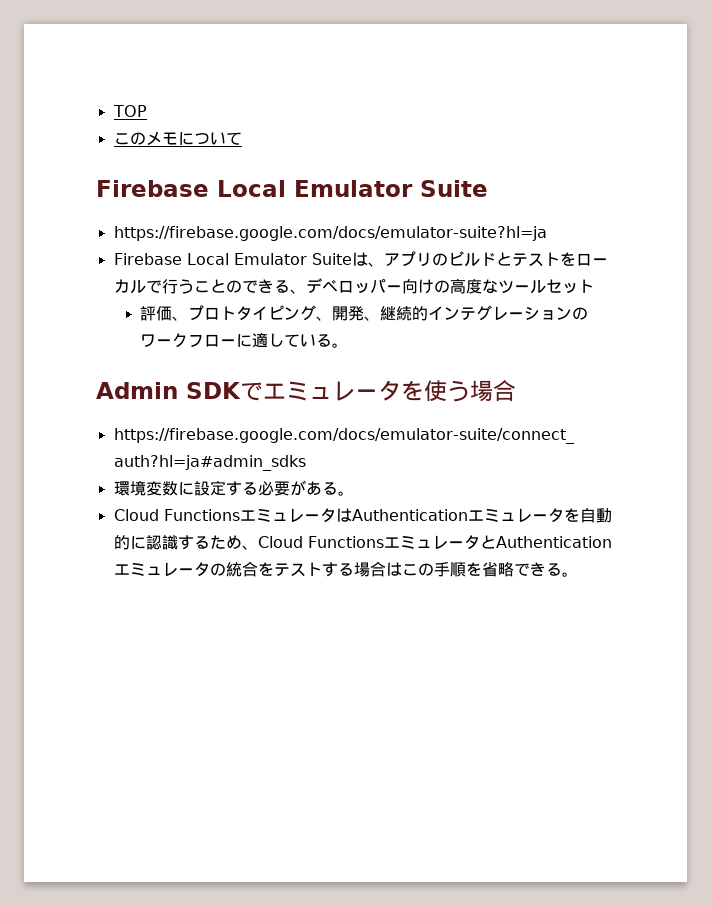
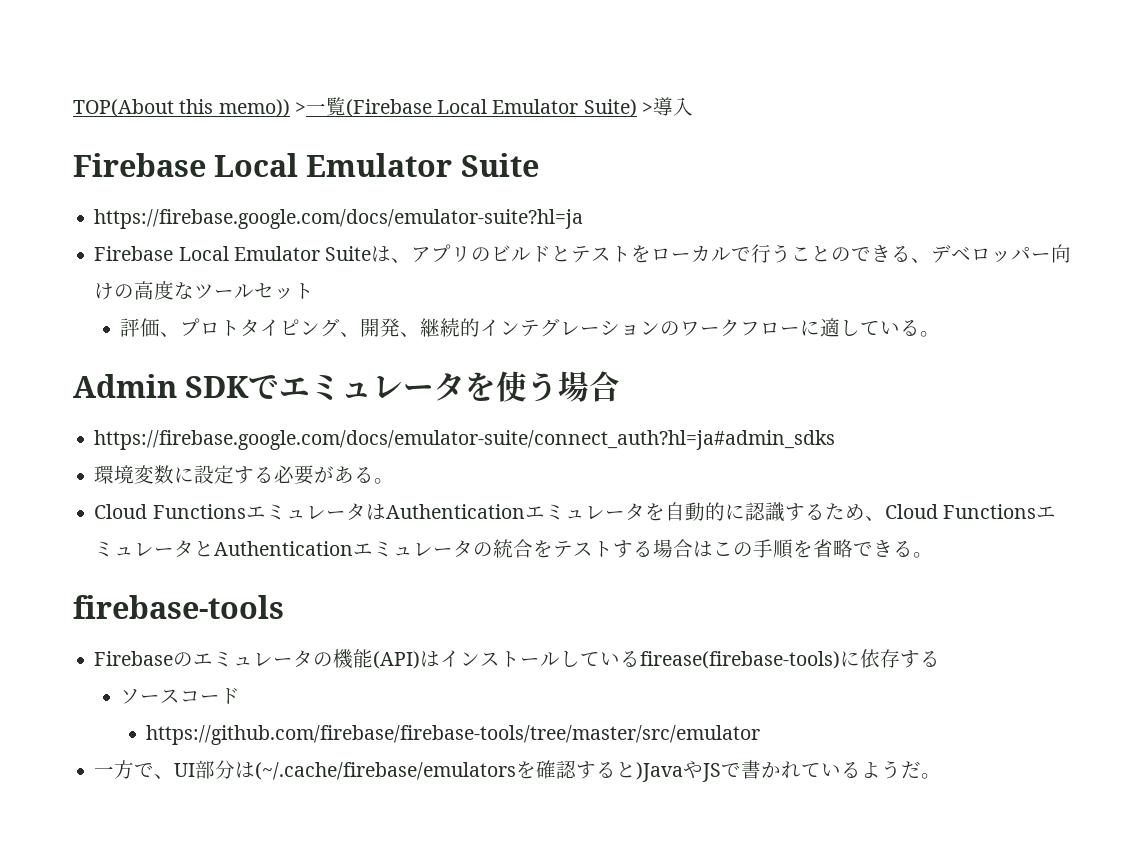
- TOP
- このメモについて
+ TOP(About this memo)) >一覧(Firebase Local Emulator Suite) >導入
+ firebase-tools
+ Firebaseのエミュレータの機能(API)はインストールしているfirease(firebase-tools)に依存する
+ ソースコード
+ https://github.com/firebase/firebase-tools/tree/master/src/emulator
+ 一方で、UI部分は(~/.cache/firebase/emulatorsを確認すると)JavaやJSで書かれているようだ。

